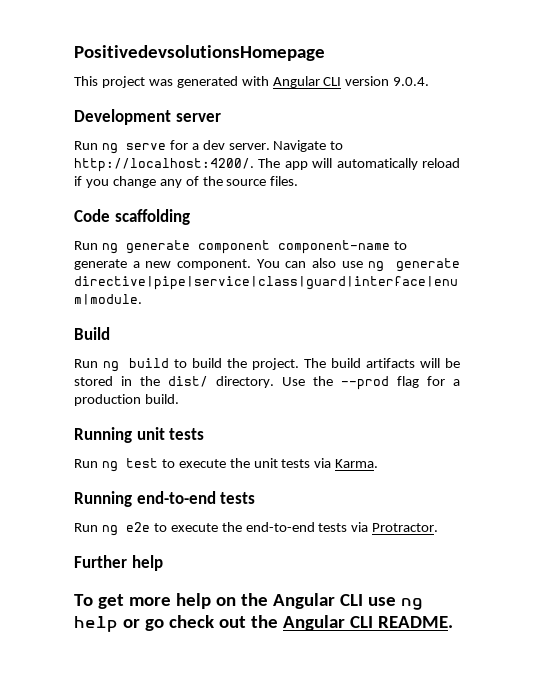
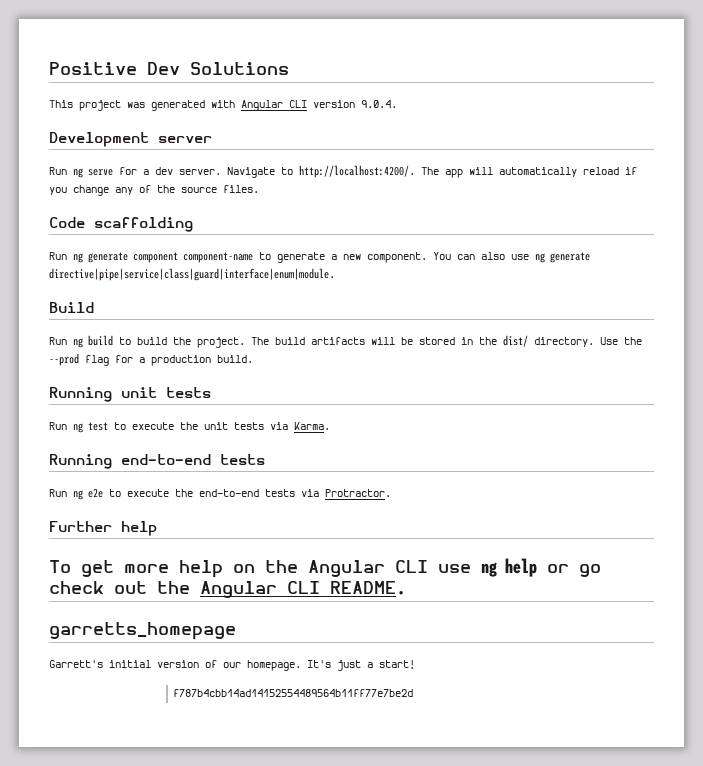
- PositivedevsolutionsHomepage
+ Positive Dev Solutions
+ garretts_homepage
+ Garrett's initial version of our homepage. It's just a start!
+ f787b4cbb14ad14152554489564b11ff77e7be2d

